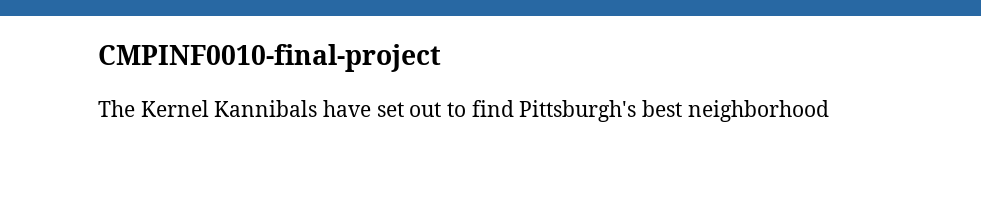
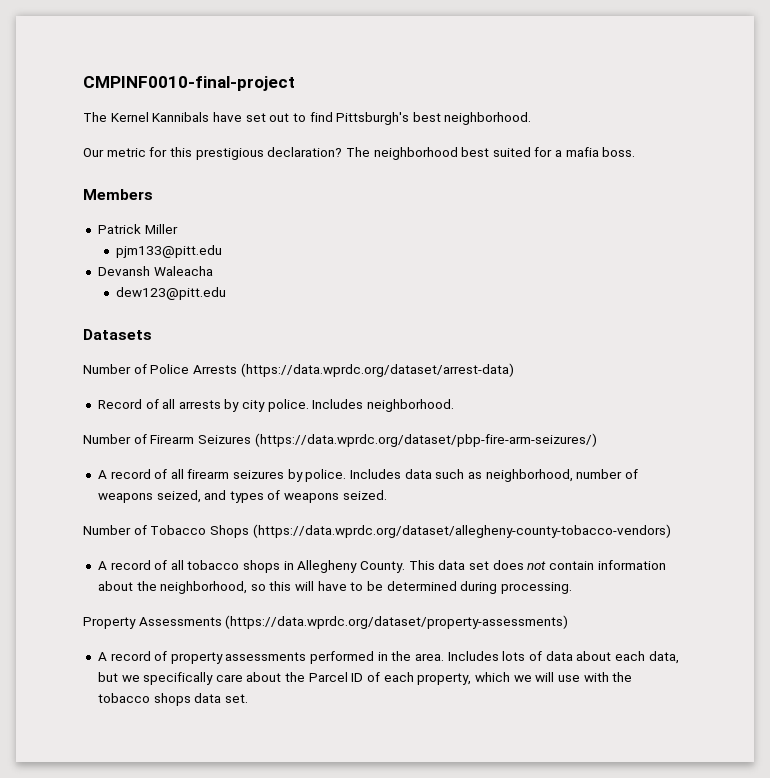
- The Kernel Kannibals have set out to find Pittsburgh's best neighborhood
+ The Kernel Kannibals have set out to find Pittsburgh's best neighborhood.
+ Our metric for this prestigious declaration? The neighborhood best suited for a mafia boss.
+ Members
+ Patrick Miller
+ pjm133@pitt.edu
+ Devansh Waleacha
+ dew123@pitt.edu
+ Datasets
+ Number of Police Arrests (https://data.wprdc.org/dataset/arrest-data)
+ Record of all arrests by city police. Includes neighborhood.
+ Number of Firearm Seizures (https://data.wprdc.org/dataset/pbp-fire-arm-seizures/)
+ A record of all firearm seizures by police. Includes data such as neighborhood, number of weapons seized, and types of weapons seized.
+ Number of Tobacco Shops (https://data.wprdc.org/dataset/allegheny-county-tobacco-vendors)
+ A record of all tobacco shops in Allegheny County. This data set does not contain information about the neighborhood, so this will have to be determined during processing.
+ Property Assessments (https://data.wprdc.org/dataset/property-assessments)
+ A record of property assessments performed in the area. Includes lots of data about each data, but we specifically care about the Parcel ID of each property, which we will use with the tobacco shops data set.

